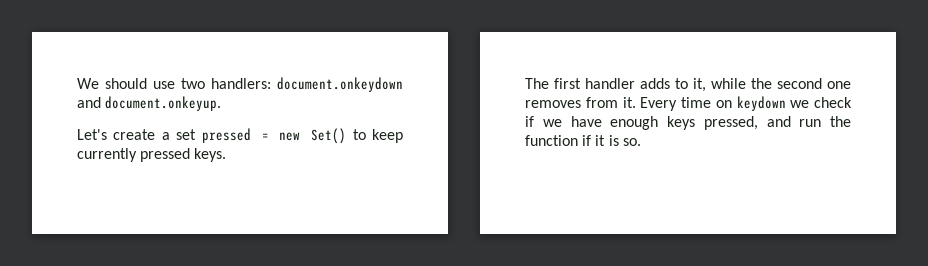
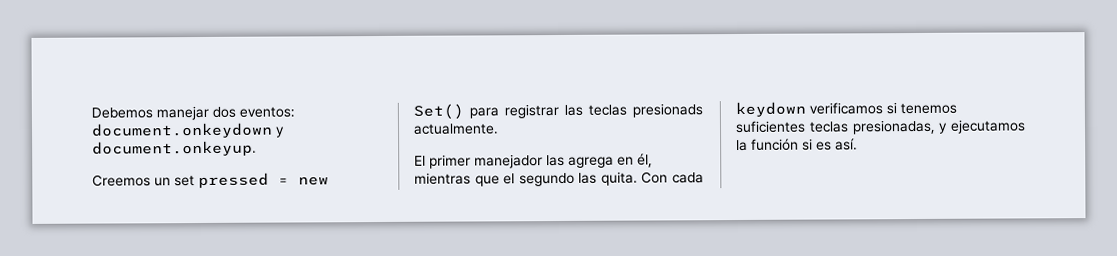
- We should use two handlers: document.onkeydown and document.onkeyup.
- Let's create a set pressed = new Set() to keep currently pressed keys.
- The first handler adds to it, while the second one removes from it. Every time on keydown we check if we have enough keys pressed, and run the function if it is so.
+ Debemos manejar dos eventos: document.onkeydown y document.onkeyup.
+ Creemos un set pressed = new Set() para registrar las teclas presionads actualmente.
+ El primer manejador las agrega en él, mientras que el segundo las quita. Con cada keydown verificamos si tenemos suficientes teclas presionadas, y ejecutamos la función si es así.

